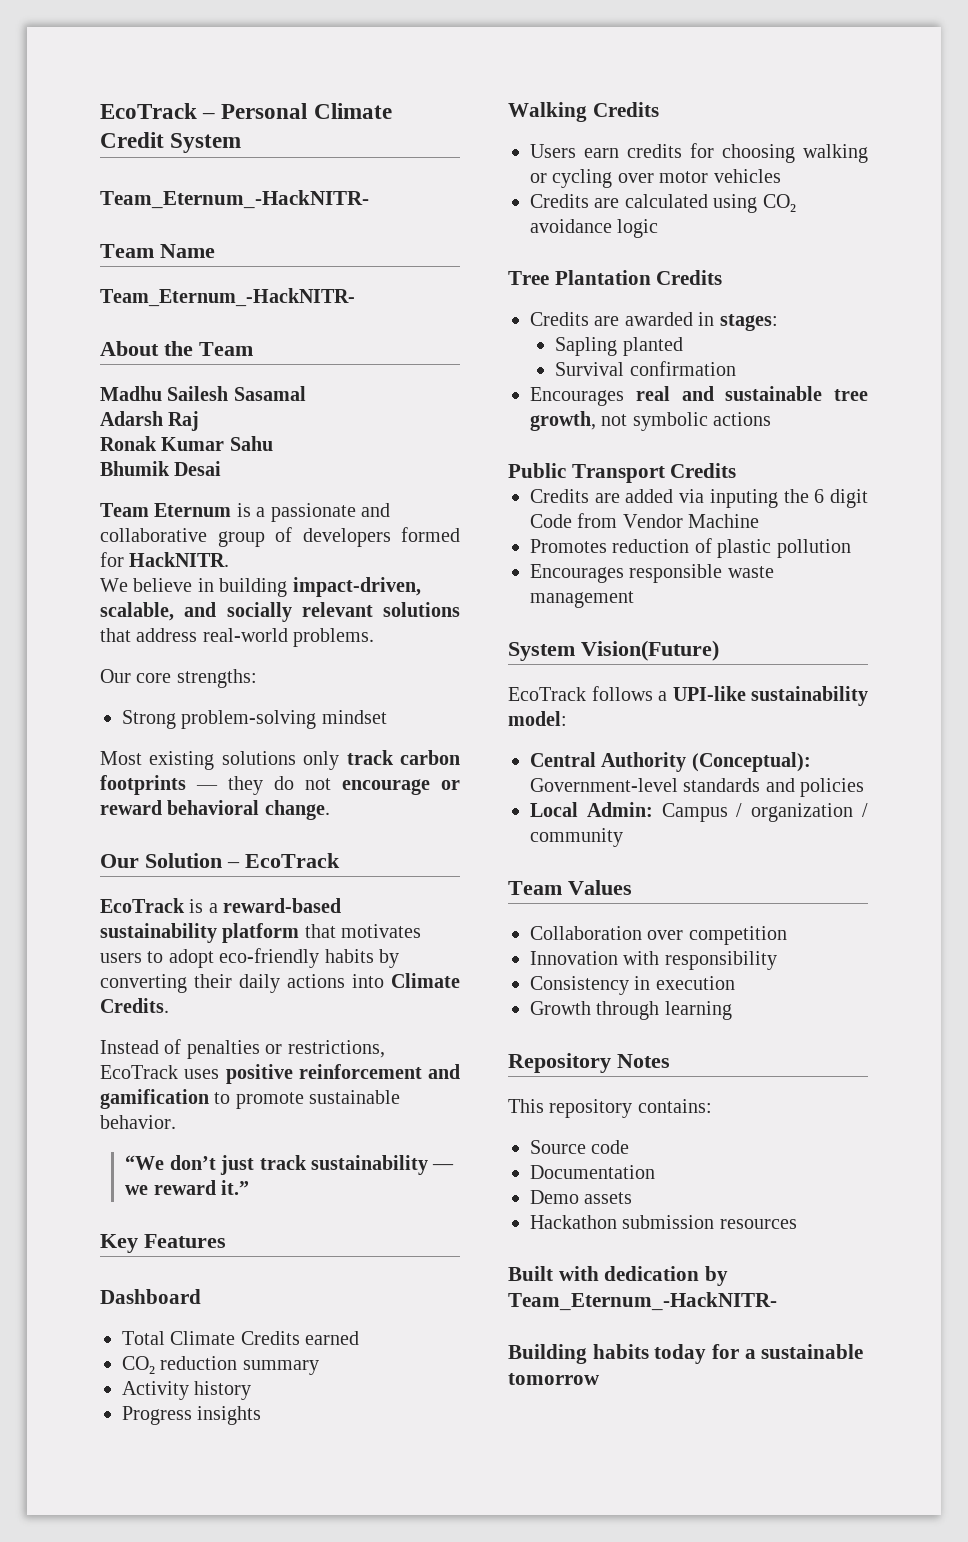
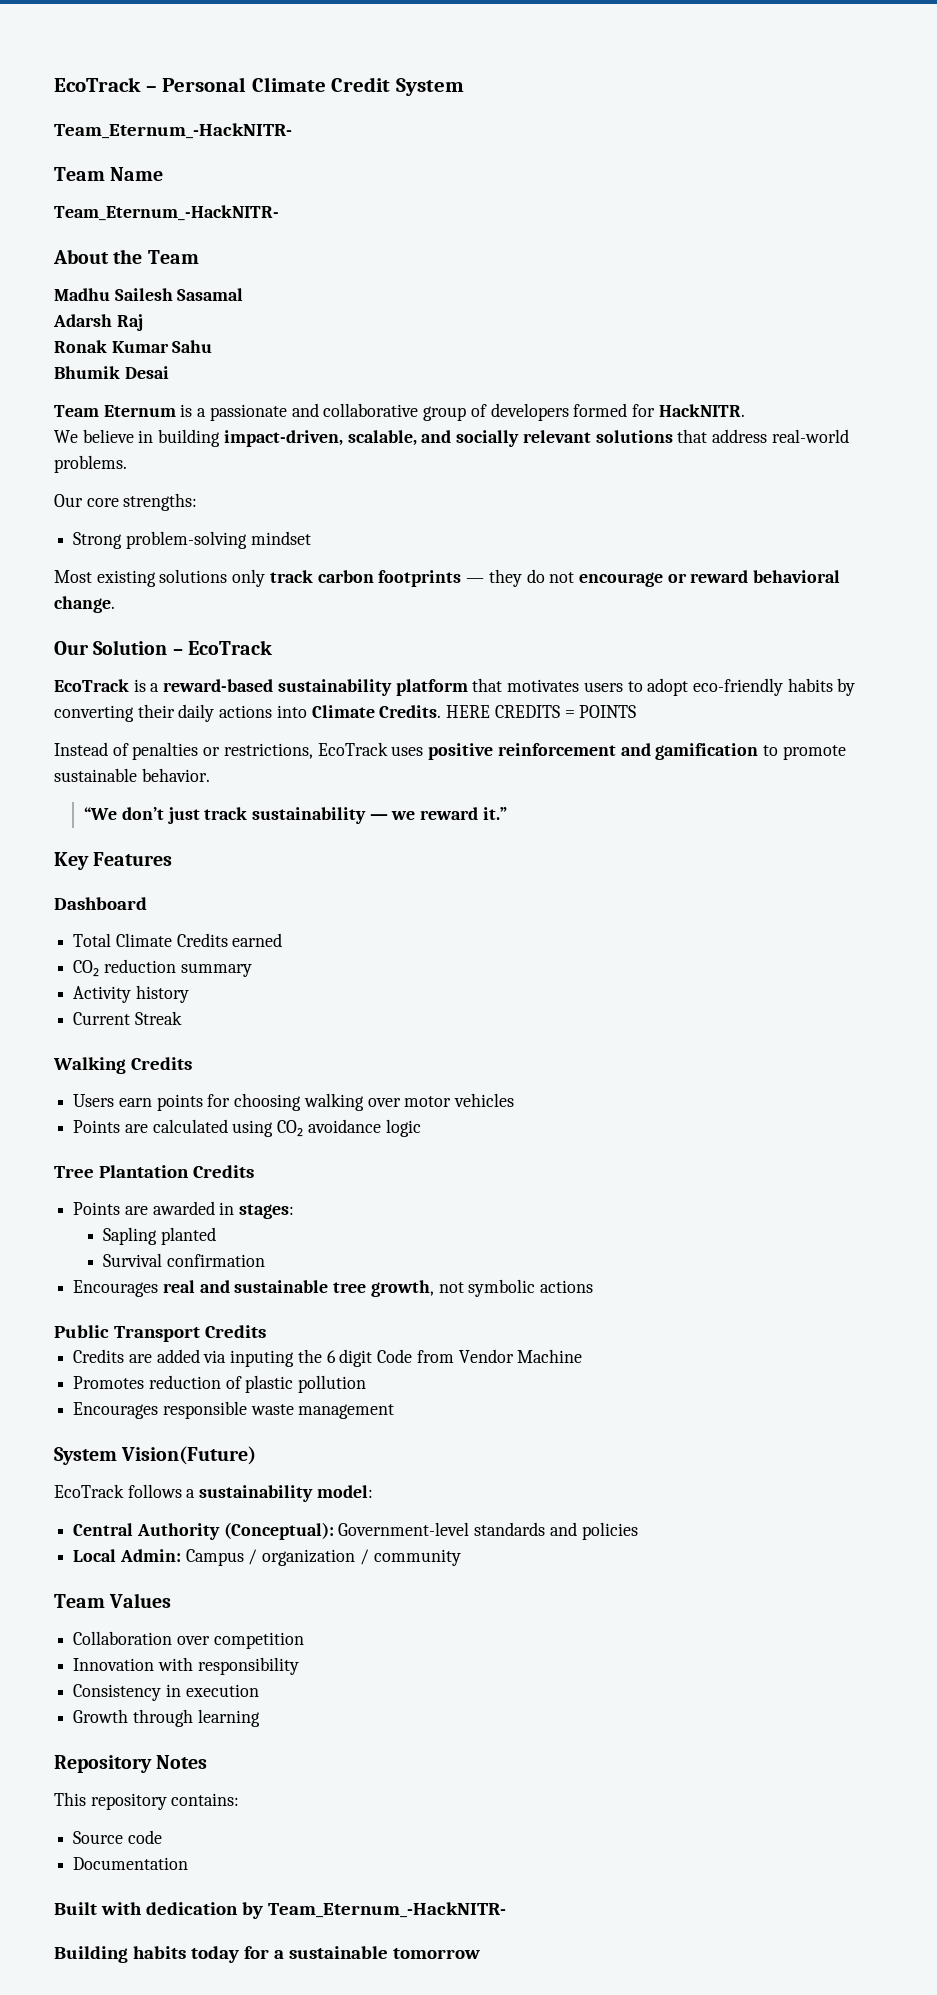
+ HERE CREDITS = POINTS
- Progress insights
+ Current Streak
- Users earn credits for choosing walking or cycling over motor vehicles
+ Users earn points for choosing walking over motor vehicles
- Credits are calculated using CO₂ avoidance logic
+ Points are calculated using CO₂ avoidance logic
- Credits are awarded in stages:
+ Points are awarded in stages:
- EcoTrack follows a UPI-like sustainability model:
+ EcoTrack follows a sustainability model:
- Demo assets
- Hackathon submission resources

